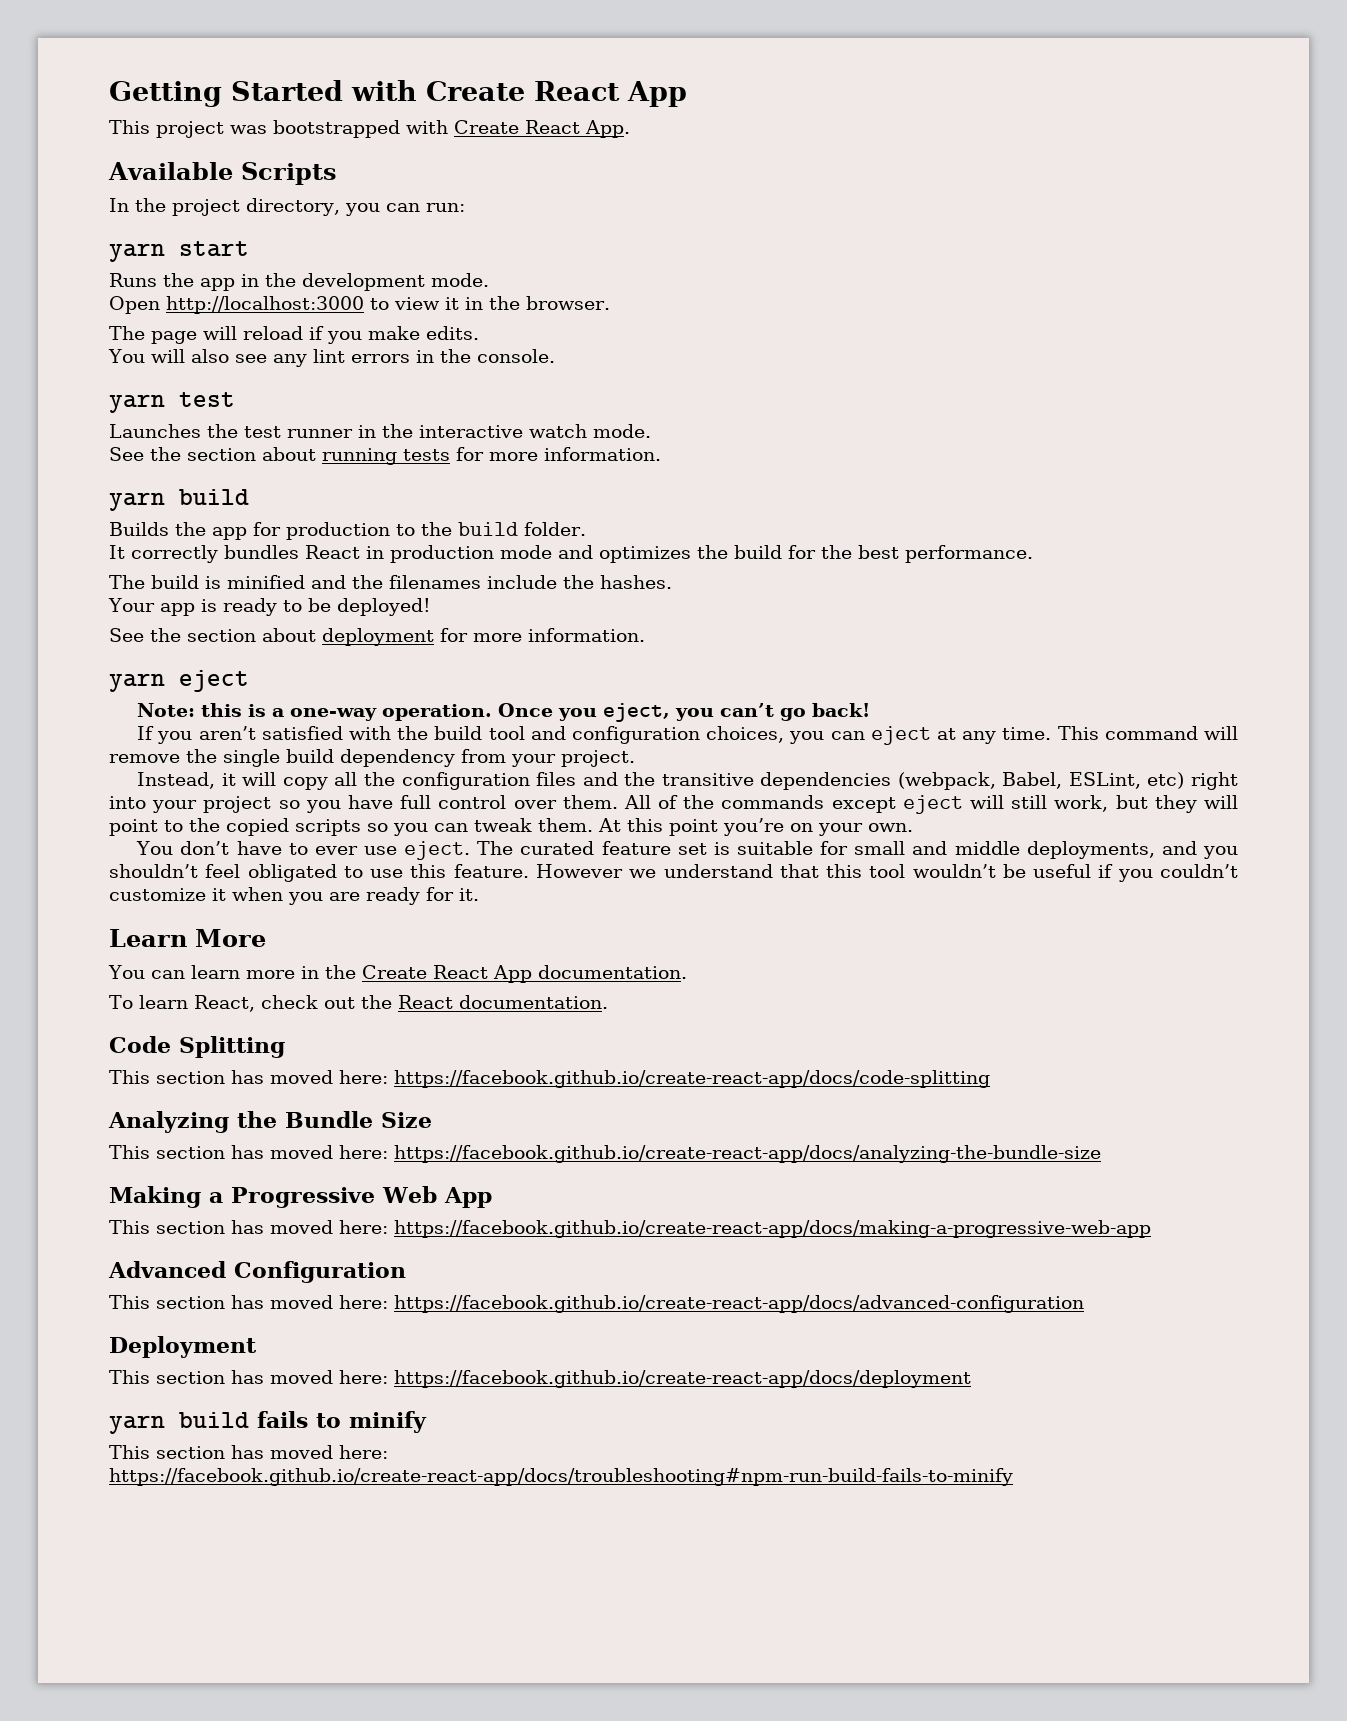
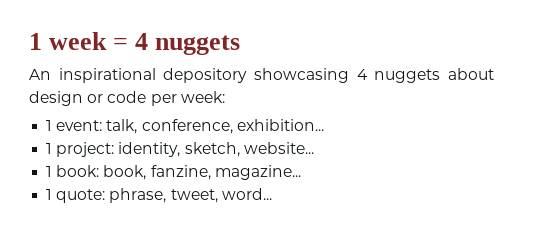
- Getting Started with Create React App
- This project was bootstrapped with Create React App.
- Available Scripts
- In the project directory, you can run:
- yarn start
- Runs the app in the development mode.
- Open http://localhost:3000 to view it in the browser.
- The page will reload if you make edits.
- You will also see any lint errors in the console.
- yarn test
- Launches the test runner in the interactive watch mode.
- See the section about running tests for more information.
- yarn build
- Builds the app for production to the build folder.
- It correctly bundles React in production mode and optimizes the build for the best performance.
- The build is minified and the filenames include the hashes.
- Your app is ready to be deployed!
- See the section about deployment for more information.
- yarn eject
- Note: this is a one-way operation. Once you eject, you can’t go back!
- If you aren’t satisfied with the build tool and configuration choices, you can eject at any time. This command will remove the single build dependency from your project.
- Instead, it will copy all the configuration files and the transitive dependencies (webpack, Babel, ESLint, etc) right into your project so you have full control over them. All of the commands except eject will still work, but they will point to the copied scripts so you can tweak them. At this point you’re on your own.
- You don’t have to ever use eject. The curated feature set is suitable for small and middle deployments, and you shouldn’t feel obligated to use this feature. However we understand that this tool wouldn’t be useful if you couldn’t customize it when you are ready for it.
- Learn More
- You can learn more in the Create React App documentation.
- To learn React, check out the React documentation.
- Code Splitting
- This section has moved here: https://facebook.github.io/create-react-app/docs/code-splitting
- Analyzing the Bundle Size
- This section has moved here: https://facebook.github.io/create-react-app/docs/analyzing-the-bundle-size
- Making a Progressive Web App
- This section has moved here: https://facebook.github.io/create-react-app/docs/making-a-progressive-web-app
- Advanced Configuration
- This section has moved here: https://facebook.github.io/create-react-app/docs/advanced-configuration
- Deployment
- This section has moved here: https://facebook.github.io/create-react-app/docs/deployment
- yarn build fails to minify
- This section has moved here: https://facebook.github.io/create-react-app/docs/troubleshooting#npm-run-build-fails-to-minify
+ 1 week = 4 nuggets
+ An inspirational depository showcasing 4 nuggets about design or code per week:
+ 1 event: talk, conference, exhibition...
+ 1 project: identity, sketch, website...
+ 1 book: book, fanzine, magazine...
+ 1 quote: phrase, tweet, word...

